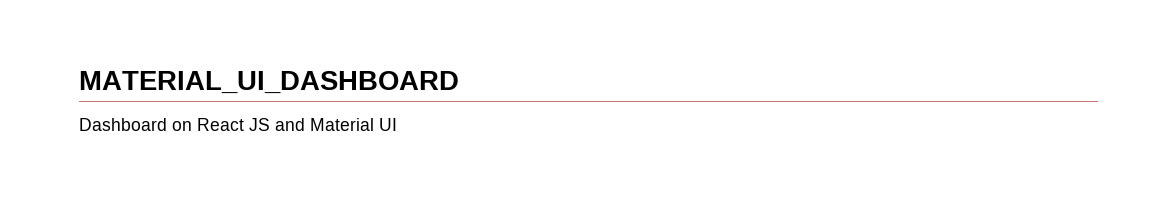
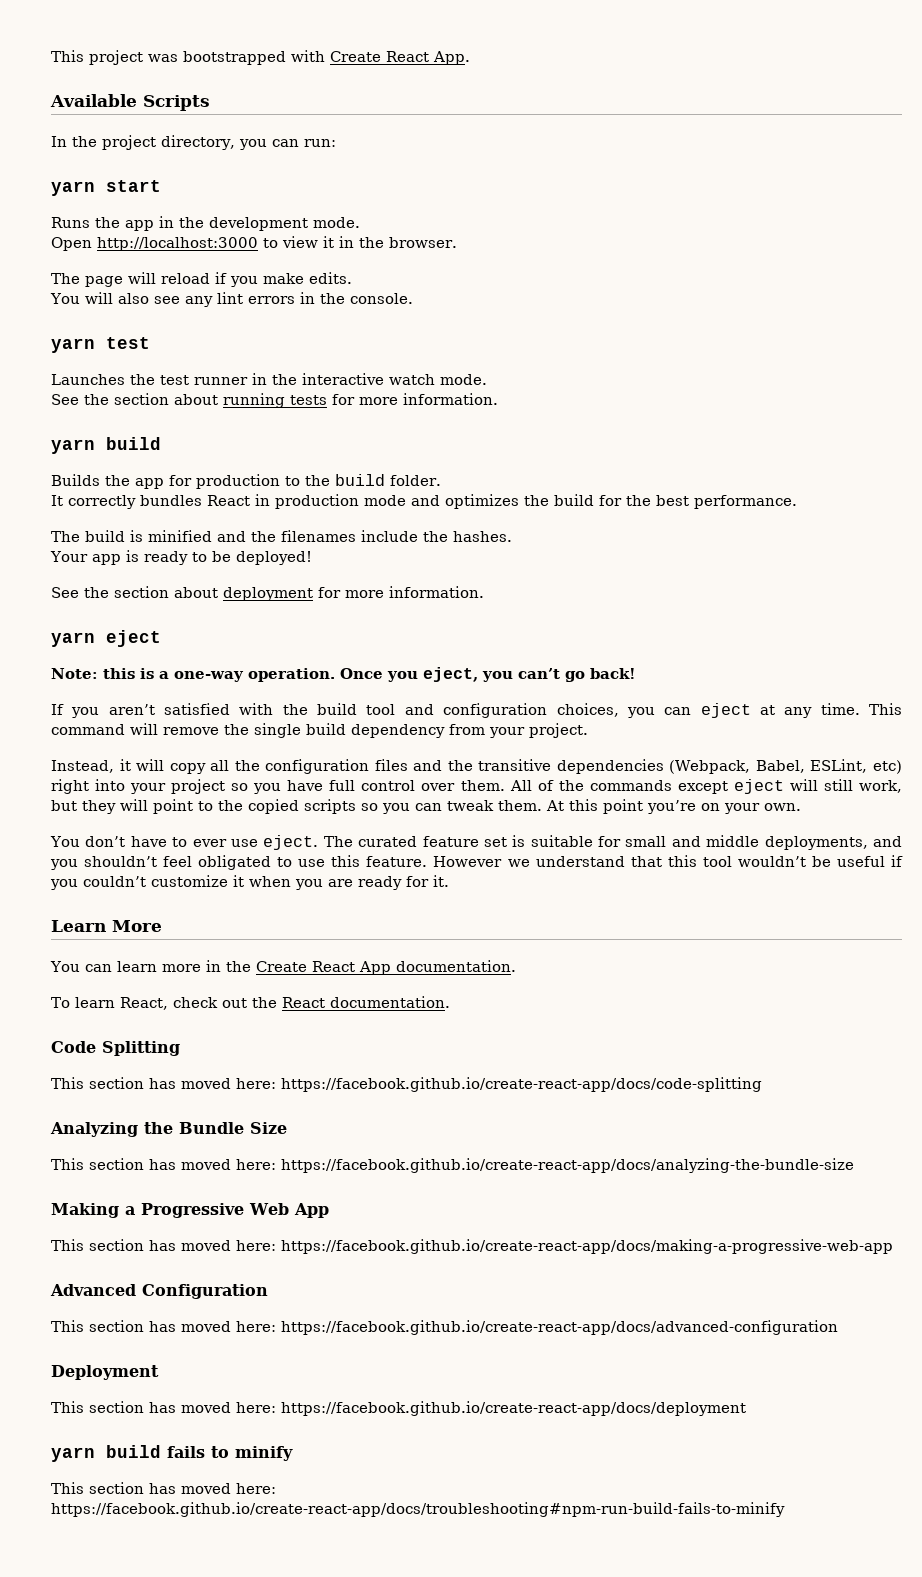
- MATERIAL_UI_DASHBOARD
- Dashboard on React JS and Material UI
+ This project was bootstrapped with Create React App.
+ Available Scripts
+ In the project directory, you can run:
+ yarn start
+ Runs the app in the development mode.
+ Open http://localhost:3000 to view it in the browser.
+ The page will reload if you make edits.
+ You will also see any lint errors in the console.
+ yarn test
+ Launches the test runner in the interactive watch mode.
+ See the section about running tests for more information.
+ yarn build
+ Builds the app for production to the build folder.
+ It correctly bundles React in production mode and optimizes the build for the best performance.
+ The build is minified and the filenames include the hashes.
+ Your app is ready to be deployed!
+ See the section about deployment for more information.
+ yarn eject
+ Note: this is a one-way operation. Once you eject, you can’t go back!
+ If you aren’t satisfied with the build tool and configuration choices, you can eject at any time. This command will remove the single build dependency from your project.
+ Instead, it will copy all the configuration files and the transitive dependencies (Webpack, Babel, ESLint, etc) right into your project so you have full control over them. All of the commands except eject will still work, but they will point to the copied scripts so you can tweak them. At this point you’re on your own.
+ You don’t have to ever use eject. The curated feature set is suitable for small and middle deployments, and you shouldn’t feel obligated to use this feature. However we understand that this tool wouldn’t be useful if you couldn’t customize it when you are ready for it.
+ Learn More
+ You can learn more in the Create React App documentation.
+ To learn React, check out the React documentation.
+ Code Splitting
+ This section has moved here: https://facebook.github.io/create-react-app/docs/code-splitting
+ Analyzing the Bundle Size
+ This section has moved here: https://facebook.github.io/create-react-app/docs/analyzing-the-bundle-size
+ Making a Progressive Web App
+ This section has moved here: https://facebook.github.io/create-react-app/docs/making-a-progressive-web-app
+ Advanced Configuration
+ This section has moved here: https://facebook.github.io/create-react-app/docs/advanced-configuration
+ Deployment
+ This section has moved here: https://facebook.github.io/create-react-app/docs/deployment
+ yarn build fails to minify
+ This section has moved here: https://facebook.github.io/create-react-app/docs/troubleshooting#npm-run-build-fails-to-minify

